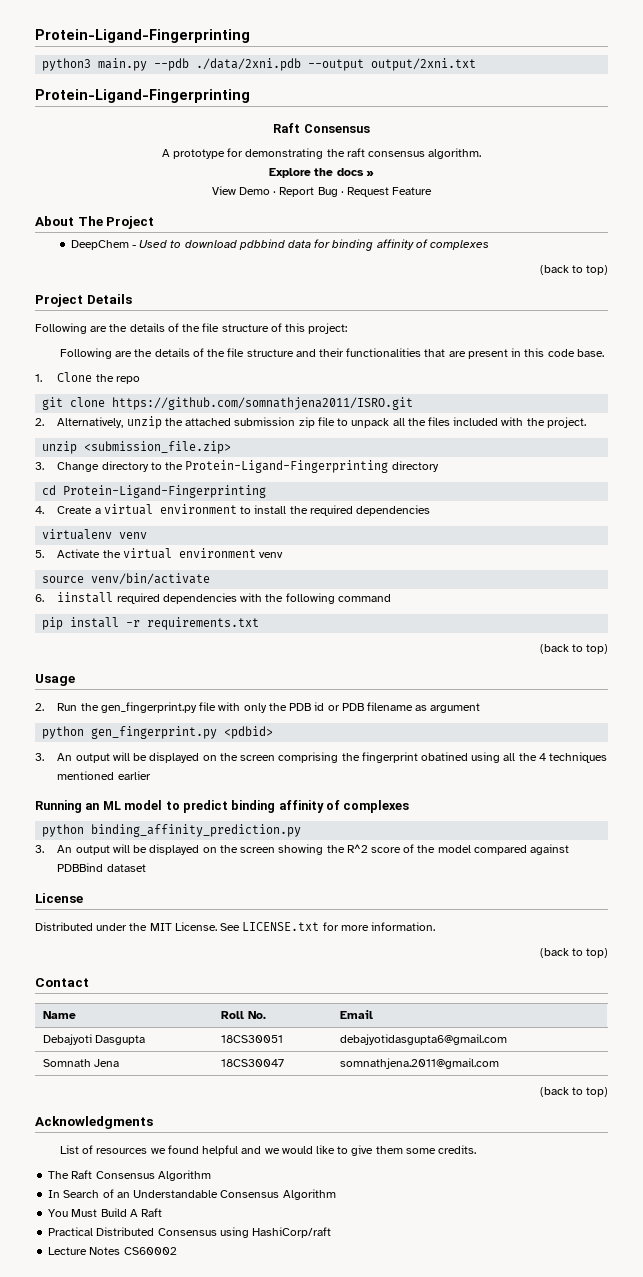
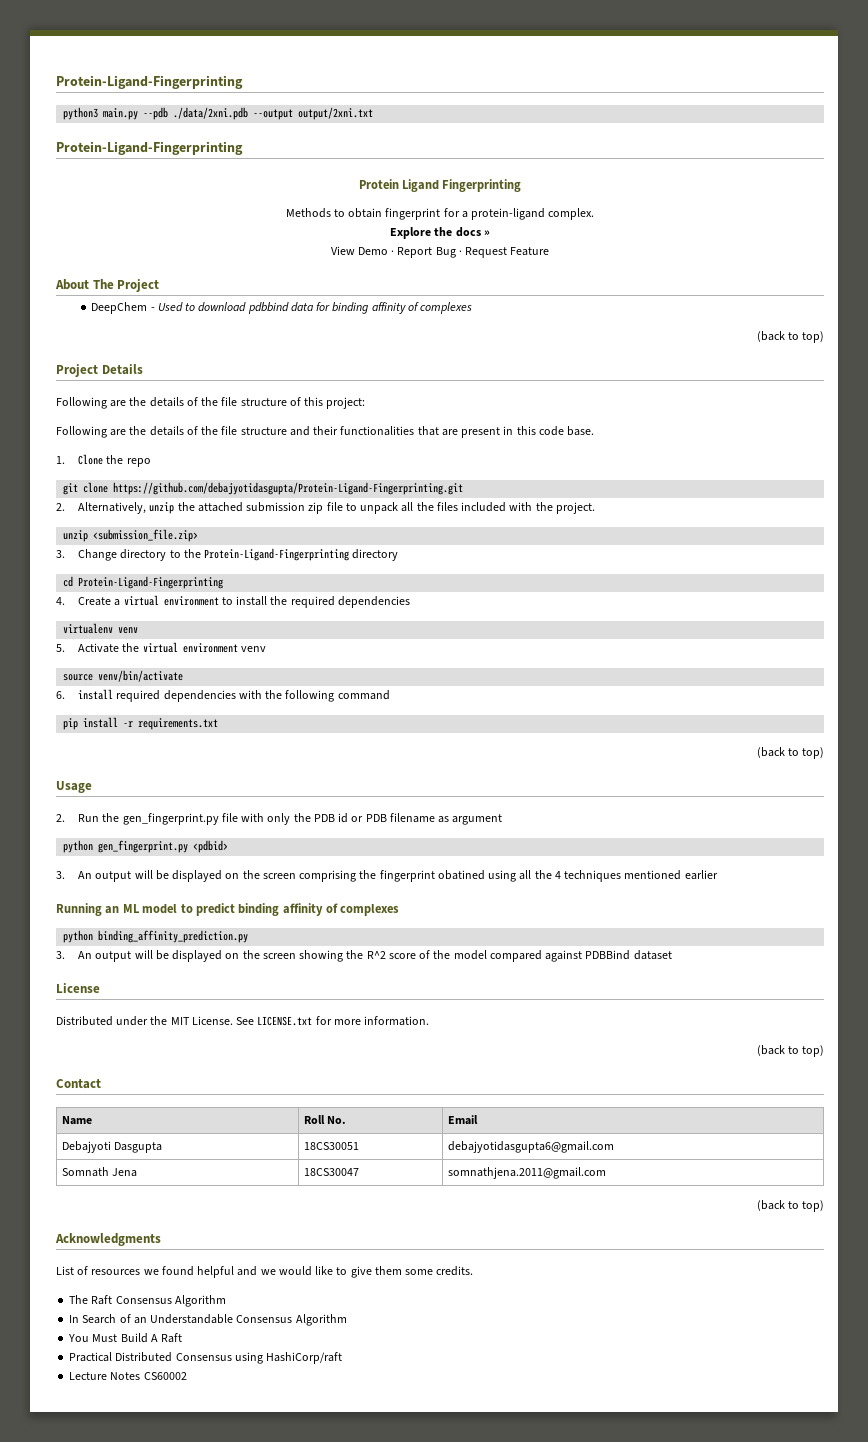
  python3 main.py --pdb ./data/2xni.pdb --output output/2xni.txt
  Protein-Ligand-Fingerprinting
- Raft Consensus
- A prototype for demonstrating the raft consensus algorithm.
+ Protein Ligand Fingerprinting
+ Methods to obtain fingerprint for a protein-ligand complex.
- git clone https://github.com/somnathjena2011/ISRO.git
+ git clone https://github.com/debajyotidasgupta/Protein-Ligand-Fingerprinting.git
- 6. iinstall required dependencies with the following command
+ 6. install required dependencies with the following command

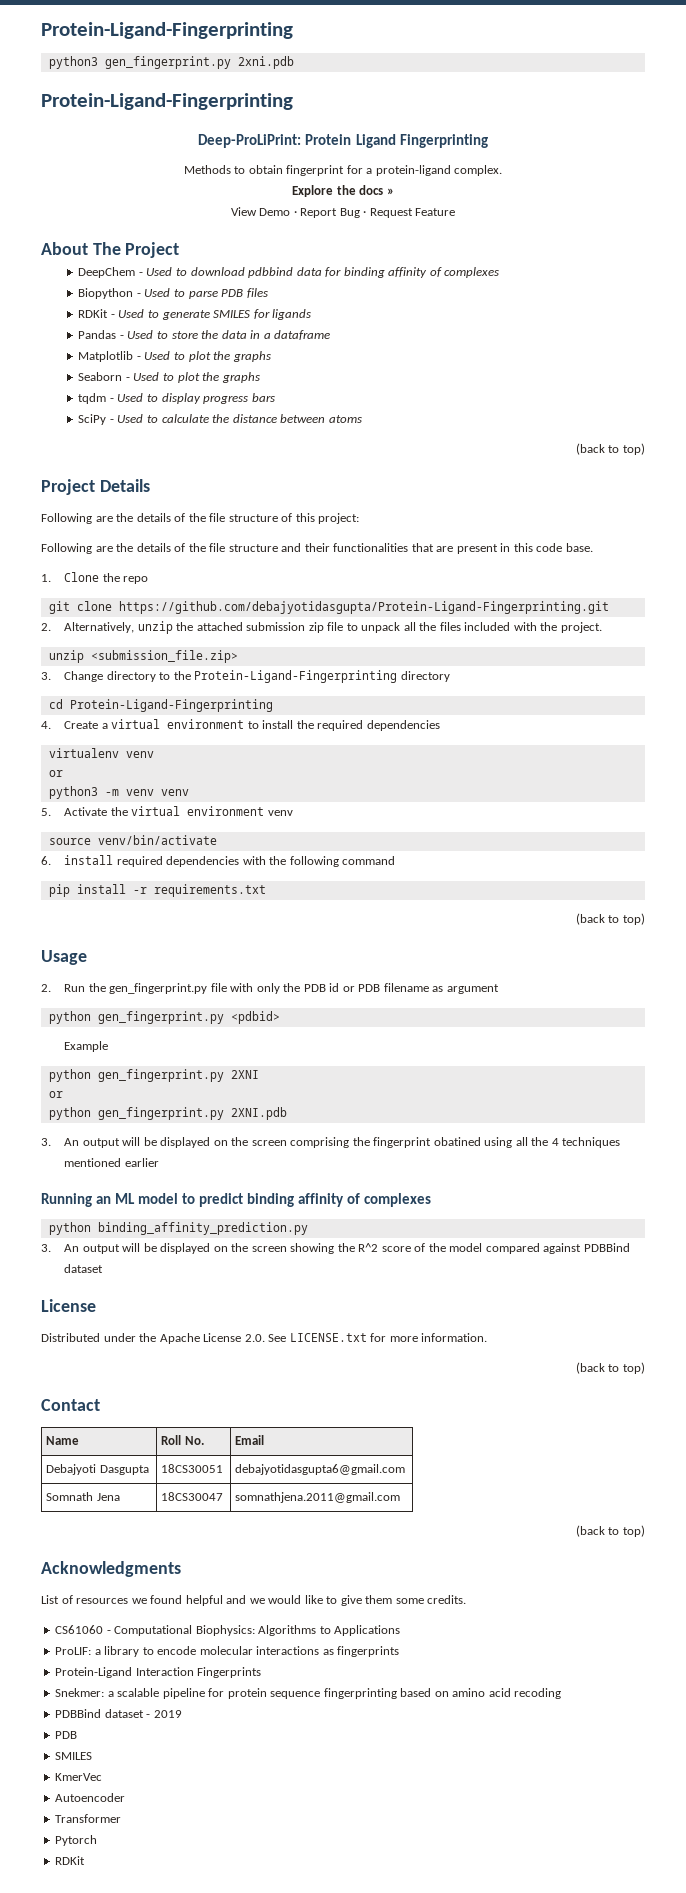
- python3 main.py --pdb ./data/2xni.pdb --output output/2xni.txt
+ python3 gen_fingerprint.py 2xni.pdb
  Protein-Ligand-Fingerprinting
- Protein Ligand Fingerprinting
+ Deep-ProLiPrint: Protein Ligand Fingerprinting
+ Biopython - Used to parse PDB files
+ RDKit - Used to generate SMILES for ligands
+ Pandas - Used to store the data in a dataframe
+ Matplotlib - Used to plot the graphs
+ Seaborn - Used to plot the graphs
+ tqdm - Used to display progress bars
+ SciPy - Used to calculate the distance between atoms
  virtualenv venv
+ or
+ python3 -m venv venv
+ Example
+ python gen_fingerprint.py 2XNI
+ or
+ python gen_fingerprint.py 2XNI.pdb
- Distributed under the MIT License. See LICENSE.txt for more information.
+ Distributed under the Apache License 2.0. See LICENSE.txt for more information.
- The Raft Consensus Algorithm
- In Search of an Understandable Consensus Algorithm
- You Must Build A Raft
- Practical Distributed Consensus using HashiCorp/raft
- Lecture Notes CS60002
+ CS61060 - Computational Biophysics: Algorithms to Applications
+ ProLIF: a library to encode molecular interactions as fingerprints
+ Protein-Ligand Interaction Fingerprints
+ Snekmer: a scalable pipeline for protein sequence fingerprinting based on amino acid recoding
+ PDBBind dataset - 2019
+ PDB
+ SMILES
+ KmerVec
+ Autoencoder
+ Transformer
+ Pytorch
+ RDKit

